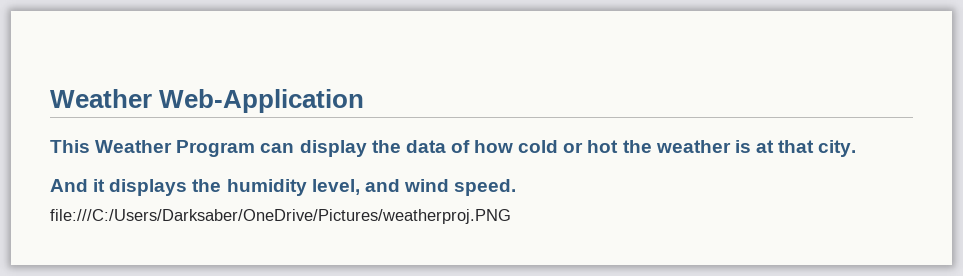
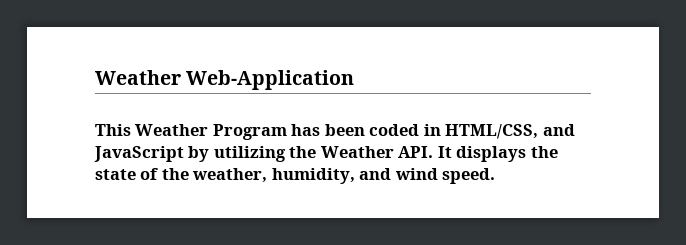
- This Weather Program can display the data of how cold or hot the weather is at that city.
- And it displays the humidity level, and wind speed.
+ This Weather Program has been coded in HTML/CSS, and JavaScript by utilizing the Weather API. It displays the state of the weather, humidity, and wind speed.
- file:///C:/Users/Darksaber/OneDrive/Pictures/weatherproj.PNG

